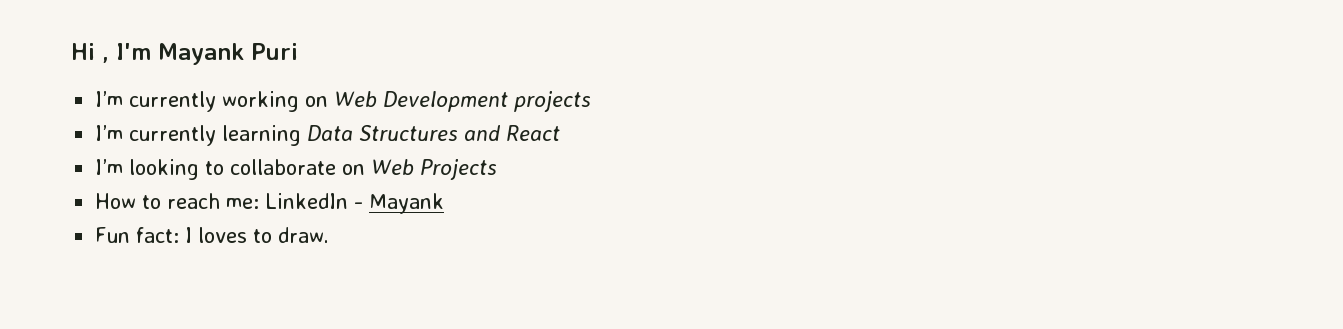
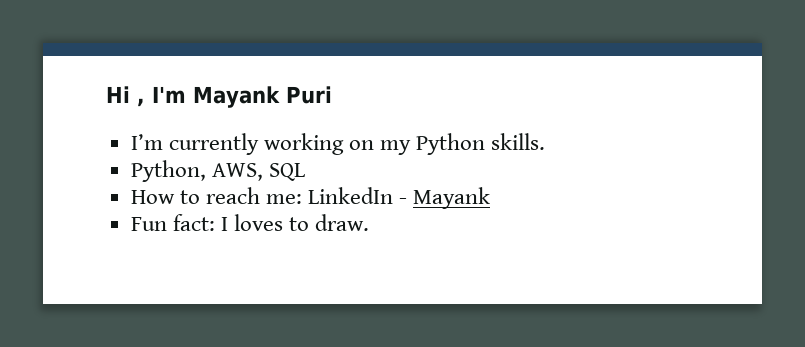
- I’m currently working on Web Development projects
- I’m currently learning Data Structures and React
- I’m looking to collaborate on Web Projects
+ I’m currently working on my Python skills.
+ Python, AWS, SQL

